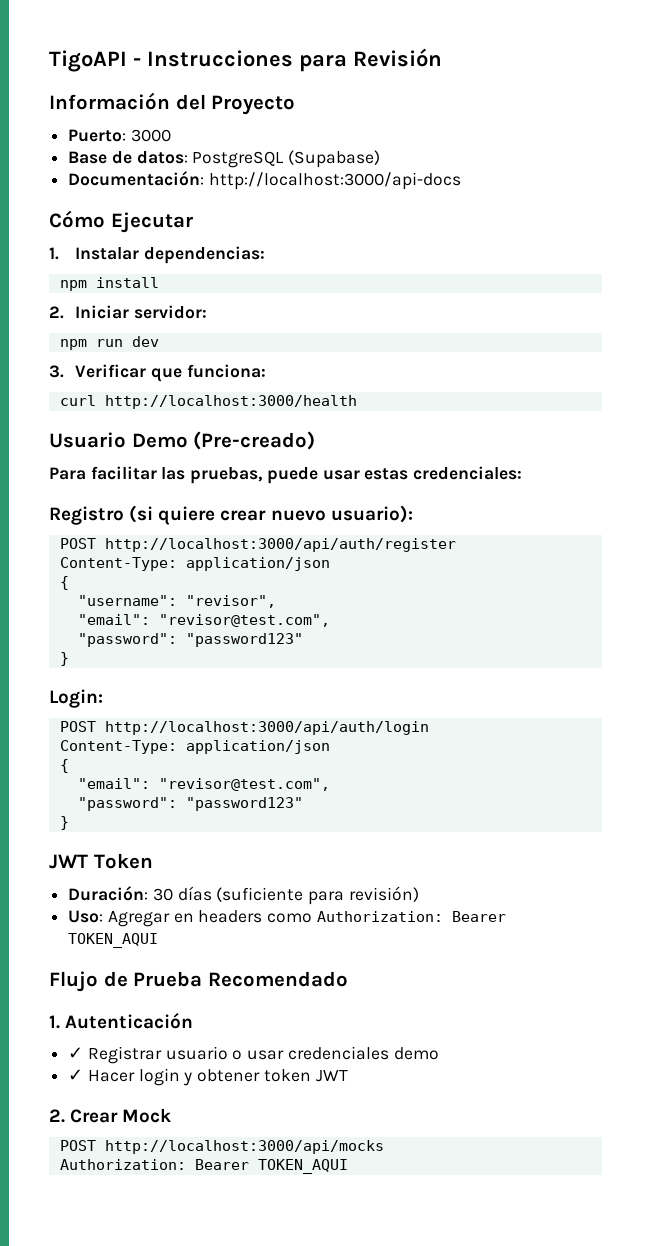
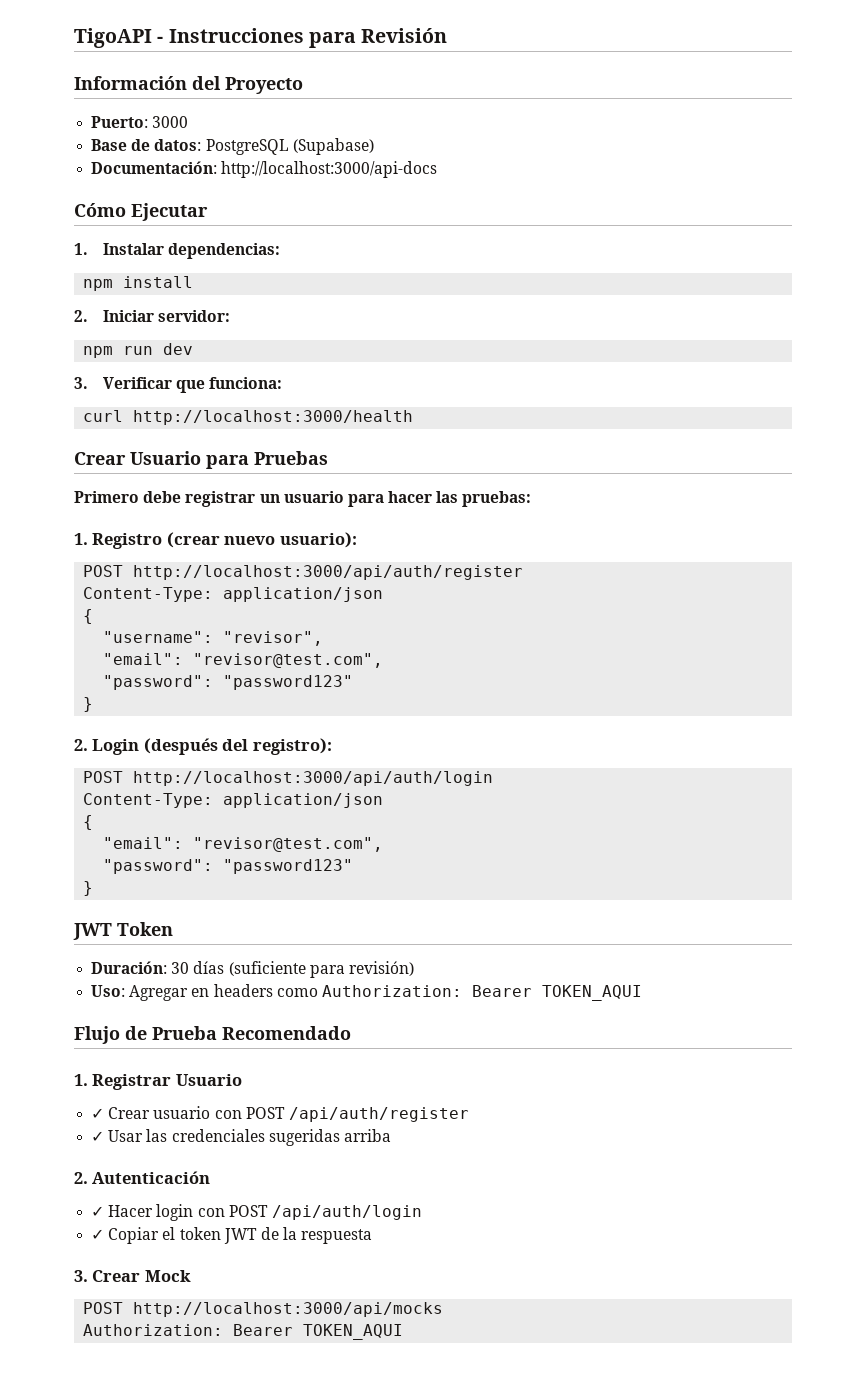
- Usuario Demo (Pre-creado)
- Para facilitar las pruebas, puede usar estas credenciales:
- Registro (si quiere crear nuevo usuario):
+ Crear Usuario para Pruebas
+ Primero debe registrar un usuario para hacer las pruebas:
+ 1. Registro (crear nuevo usuario):
- Login:
+ 2. Login (después del registro):
- 1. Autenticación
- ✓ Registrar usuario o usar credenciales demo
- ✓ Hacer login y obtener token JWT
- 2. Crear Mock
+ 1. Registrar Usuario
+ ✓ Crear usuario con POST /api/auth/register
+ ✓ Usar las credenciales sugeridas arriba
+ 2. Autenticación
+ ✓ Hacer login con POST /api/auth/login
+ ✓ Copiar el token JWT de la respuesta
+ 3. Crear Mock

